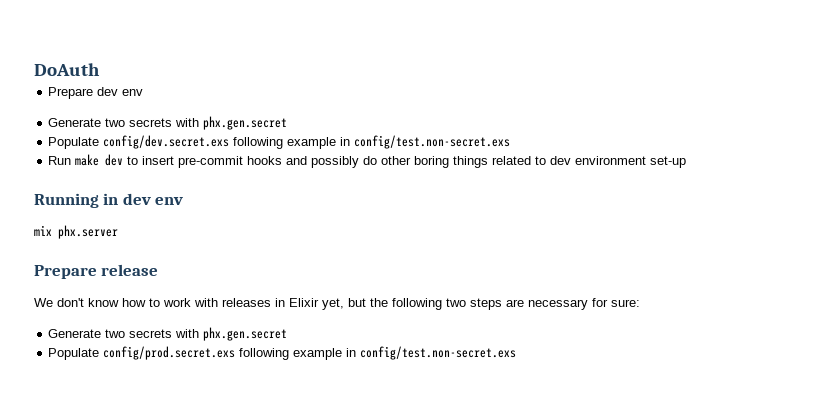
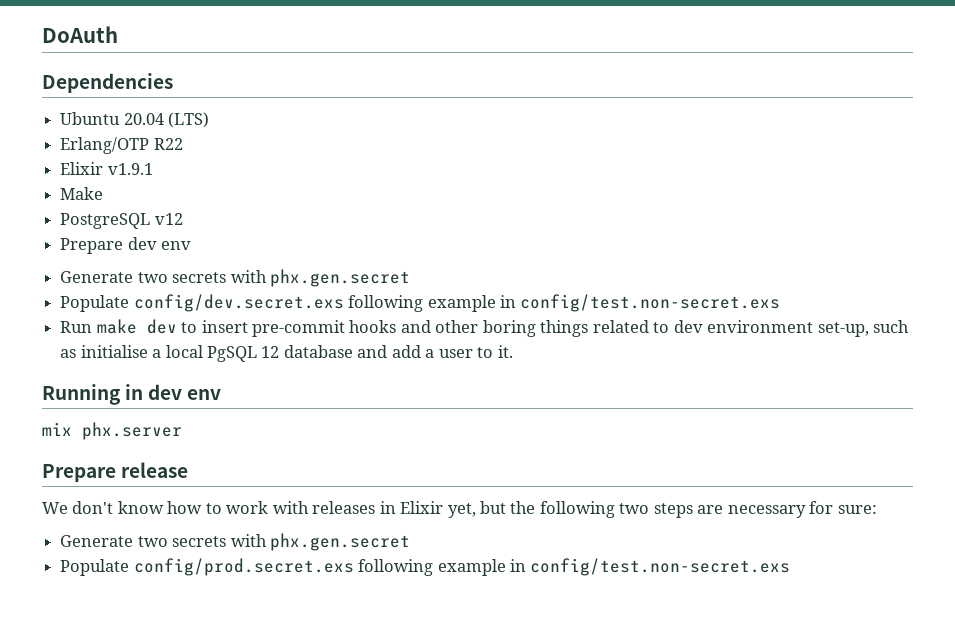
+ Dependencies
+ Ubuntu 20.04 (LTS)
+ Erlang/OTP R22
+ Elixir v1.9.1
+ Make
+ PostgreSQL v12
- Run make dev to insert pre-commit hooks and possibly do other boring things related to dev environment set-up
+ Run make dev to insert pre-commit hooks and other boring things related to dev environment set-up, such as initialise a local PgSQL 12 database and add a user to it.

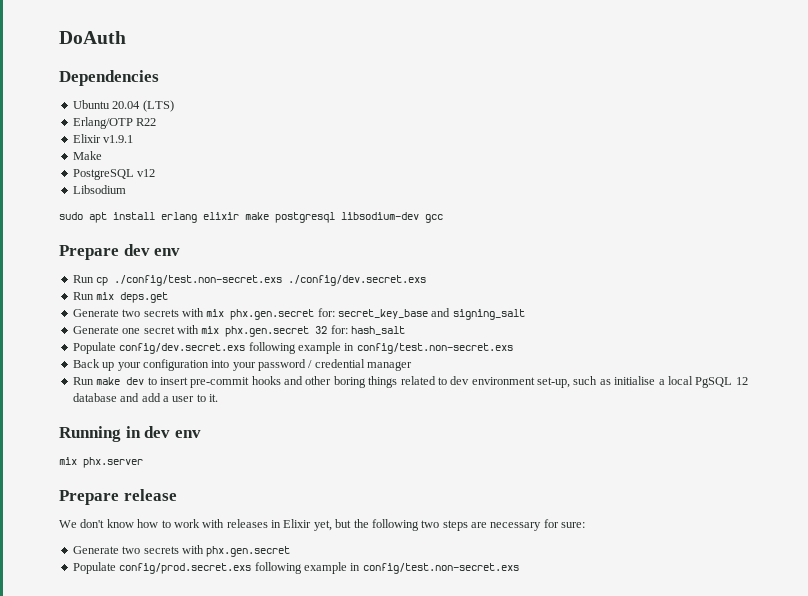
+ Libsodium
+ sudo apt install erlang elixir make postgresql libsodium-dev gcc
  Prepare dev env
- Generate two secrets with phx.gen.secret
+ Run cp ./config/test.non-secret.exs ./config/dev.secret.exs
+ Run mix deps.get
+ Generate two secrets with mix phx.gen.secret for: secret_key_base and signing_salt
+ Generate one secret with mix phx.gen.secret 32 for: hash_salt
+ Back up your configuration into your password / credential manager

